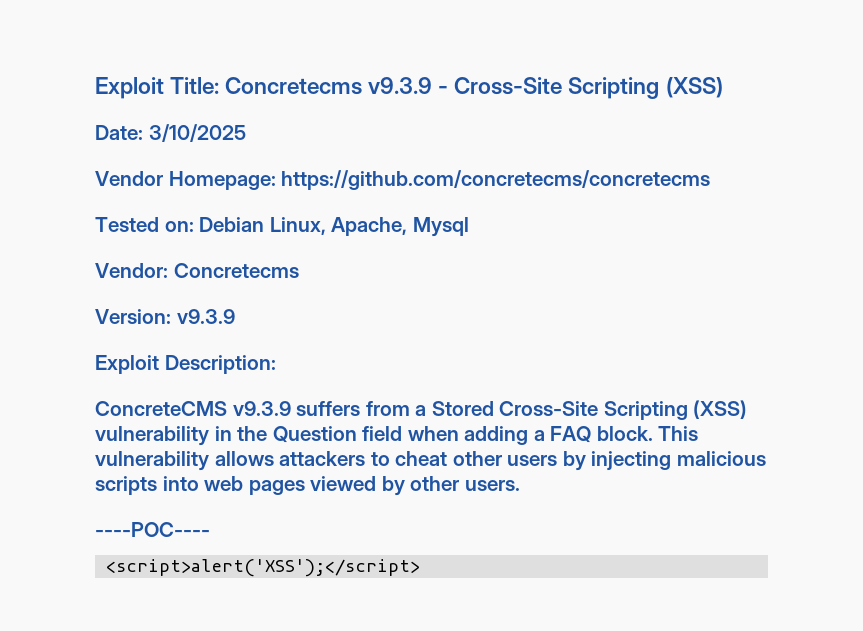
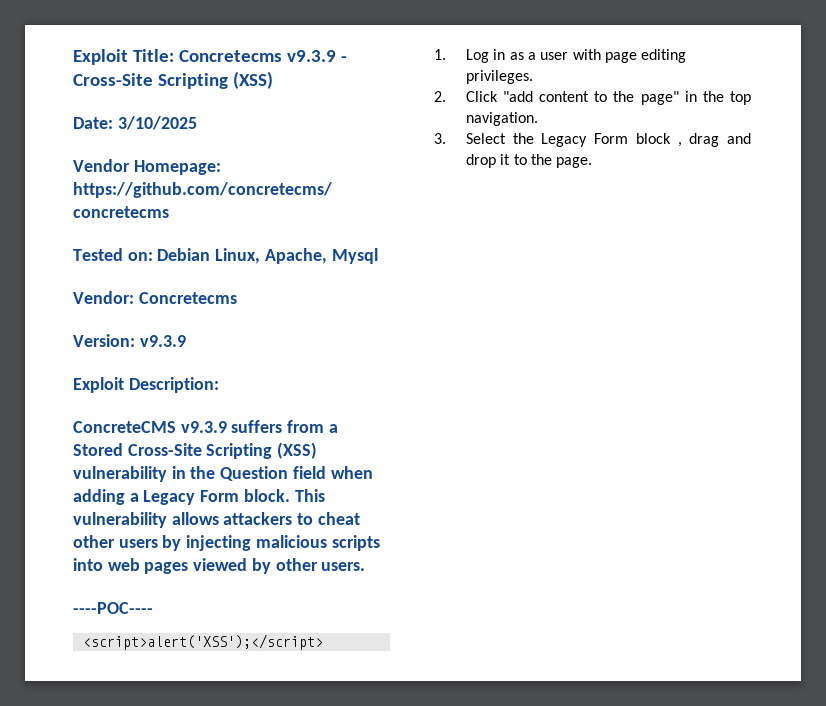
- ConcreteCMS v9.3.9 suffers from a Stored Cross-Site Scripting (XSS) vulnerability in the Question field when adding a FAQ block.
+ ConcreteCMS v9.3.9 suffers from a Stored Cross-Site Scripting (XSS) vulnerability in the Question field when adding a Legacy Form block.
+ 1. Log in as a user with page editing privileges.
+ 2. Click "add content to the page" in the top navigation.
+ 3. Select the Legacy Form block , drag and drop it to the page.

